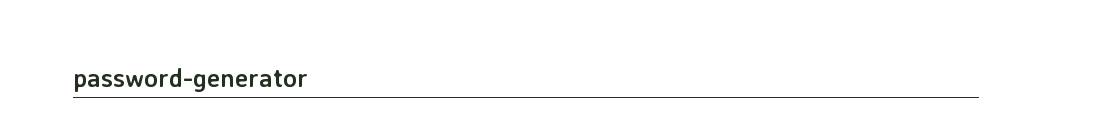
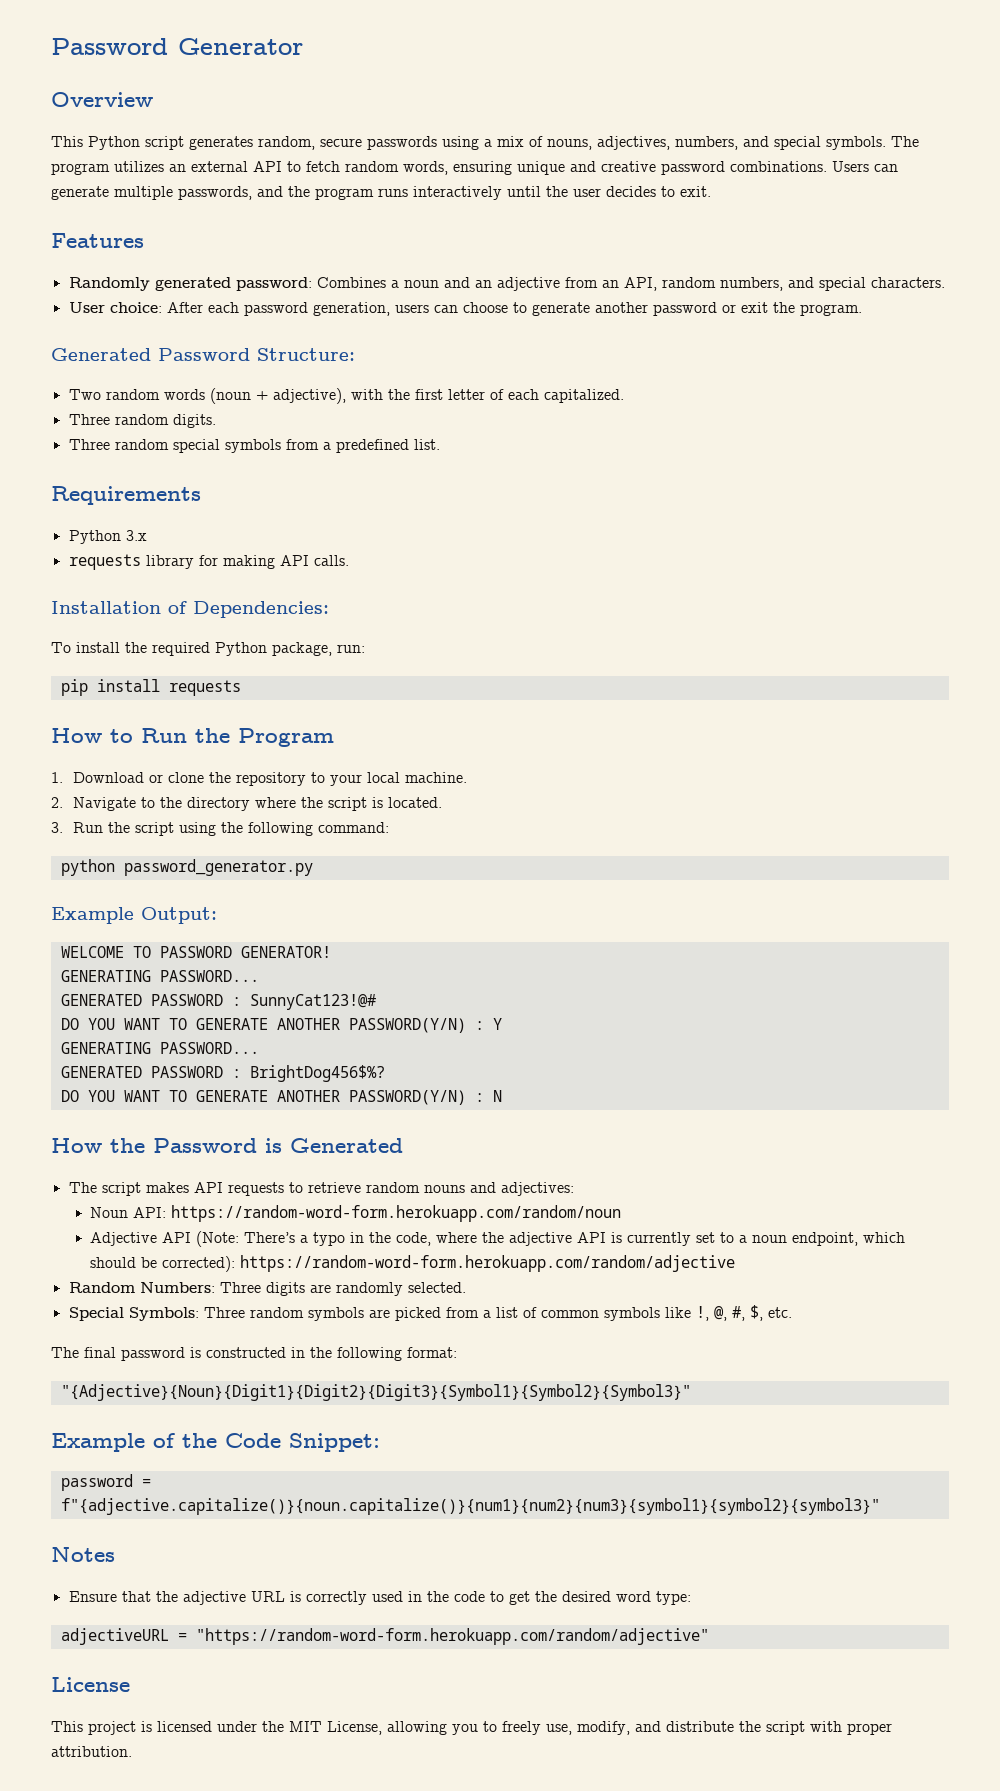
- password-generator
+ Password Generator
+ Overview
+ This Python script generates random, secure passwords using a mix of nouns, adjectives, numbers, and special symbols. The program utilizes an external API to fetch random words, ensuring unique and creative password combinations. Users can generate multiple passwords, and the program runs interactively until the user decides to exit.
+ Features
+ Randomly generated password: Combines a noun and an adjective from an API, random numbers, and special characters.
+ User choice: After each password generation, users can choose to generate another password or exit the program.
+ Generated Password Structure:
+ Two random words (noun + adjective), with the first letter of each capitalized.
+ Three random digits.
+ Three random special symbols from a predefined list.
+ Requirements
+ Python 3.x
+ requests library for making API calls.
+ Installation of Dependencies:
+ To install the required Python package, run:
+ pip install requests
+ How to Run the Program
+ 1. Download or clone the repository to your local machine.
+ 2. Navigate to the directory where the script is located.
+ 3. Run the script using the following command:
+ python password_generator.py
+ Example Output:
+ WELCOME TO PASSWORD GENERATOR!
+ GENERATING PASSWORD...
+ GENERATED PASSWORD : SunnyCat123!@#
+ DO YOU WANT TO GENERATE ANOTHER PASSWORD(Y/N) : Y
+ GENERATING PASSWORD...
+ GENERATED PASSWORD : BrightDog456$%?
+ DO YOU WANT TO GENERATE ANOTHER PASSWORD(Y/N) : N
+ How the Password is Generated
+ The script makes API requests to retrieve random nouns and adjectives:
+ Noun API: https://random-word-form.herokuapp.com/random/noun
+ Adjective API (Note: There’s a typo in the code, where the adjective API is currently set to a noun endpoint, which should be corrected): https://random-word-form.herokuapp.com/random/adjective
+ Random Numbers: Three digits are randomly selected.
+ Special Symbols: Three random symbols are picked from a list of common symbols like !, @, #, $, etc.
+ The final password is constructed in the following format:
+ "{Adjective}{Noun}{Digit1}{Digit2}{Digit3}{Symbol1}{Symbol2}{Symbol3}"
+ Example of the Code Snippet:
+ password = f"{adjective.capitalize()}{noun.capitalize()}{num1}{num2}{num3}{symbol1}{symbol2}{symbol3}"
+ Notes
+ Ensure that the adjective URL is correctly used in the code to get the desired word type:
+ adjectiveURL = "https://random-word-form.herokuapp.com/random/adjective"
+ License
+ This project is licensed under the MIT License, allowing you to freely use, modify, and distribute the script with proper attribution.

